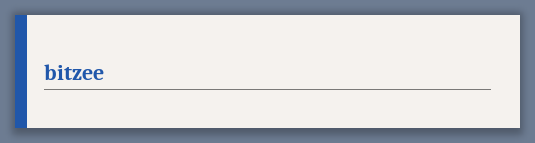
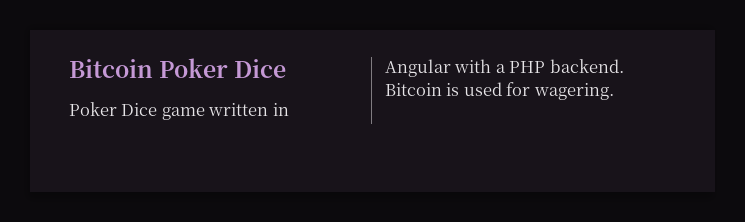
- bitzee
+ Bitcoin Poker Dice
+ Poker Dice game written in Angular with a PHP backend. Bitcoin is used for wagering.

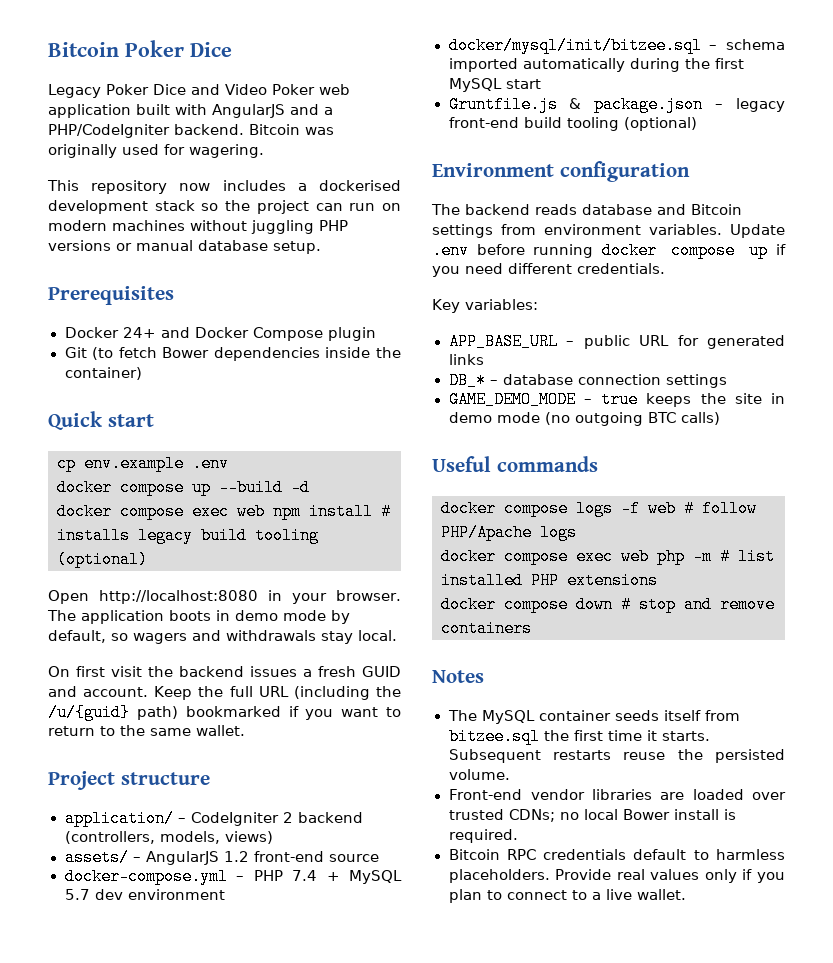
- Poker Dice game written in Angular with a PHP backend. Bitcoin is used for wagering.
+ Legacy Poker Dice and Video Poker web application built with AngularJS and a PHP/CodeIgniter backend. Bitcoin was originally used for wagering.
+ This repository now includes a dockerised development stack so the project can run on modern machines without juggling PHP versions or manual database setup.
+ Prerequisites
+ Docker 24+ and Docker Compose plugin
+ Git (to fetch Bower dependencies inside the container)
+ Quick start
+ cp env.example .env
+ docker compose up --build -d
+ docker compose exec web npm install # installs legacy build tooling (optional)
+ Open http://localhost:8080 in your browser. The application boots in demo mode by default, so wagers and withdrawals stay local.
+ On first visit the backend issues a fresh GUID and account. Keep the full URL (including the /u/{guid} path) bookmarked if you want to return to the same wallet.
+ Project structure
+ application/ – CodeIgniter 2 backend (controllers, models, views)
+ assets/ – AngularJS 1.2 front-end source
+ docker-compose.yml – PHP 7.4 + MySQL 5.7 dev environment
+ docker/mysql/init/bitzee.sql – schema imported automatically during the first MySQL start
+ Gruntfile.js & package.json – legacy front-end build tooling (optional)
+ Environment configuration
+ The backend reads database and Bitcoin settings from environment variables. Update .env before running docker compose up if you need different credentials.
+ Key variables:
+ APP_BASE_URL – public URL for generated links
+ DB_* – database connection settings
+ GAME_DEMO_MODE – true keeps the site in demo mode (no outgoing BTC calls)
+ Useful commands
+ docker compose logs -f web # follow PHP/Apache logs
+ docker compose exec web php -m # list installed PHP extensions
+ docker compose down # stop and remove containers
+ Notes
+ The MySQL container seeds itself from bitzee.sql the first time it starts. Subsequent restarts reuse the persisted volume.
+ Front-end vendor libraries are loaded over trusted CDNs; no local Bower install is required.
+ Bitcoin RPC credentials default to harmless placeholders. Provide real values only if you plan to connect to a live wallet.

